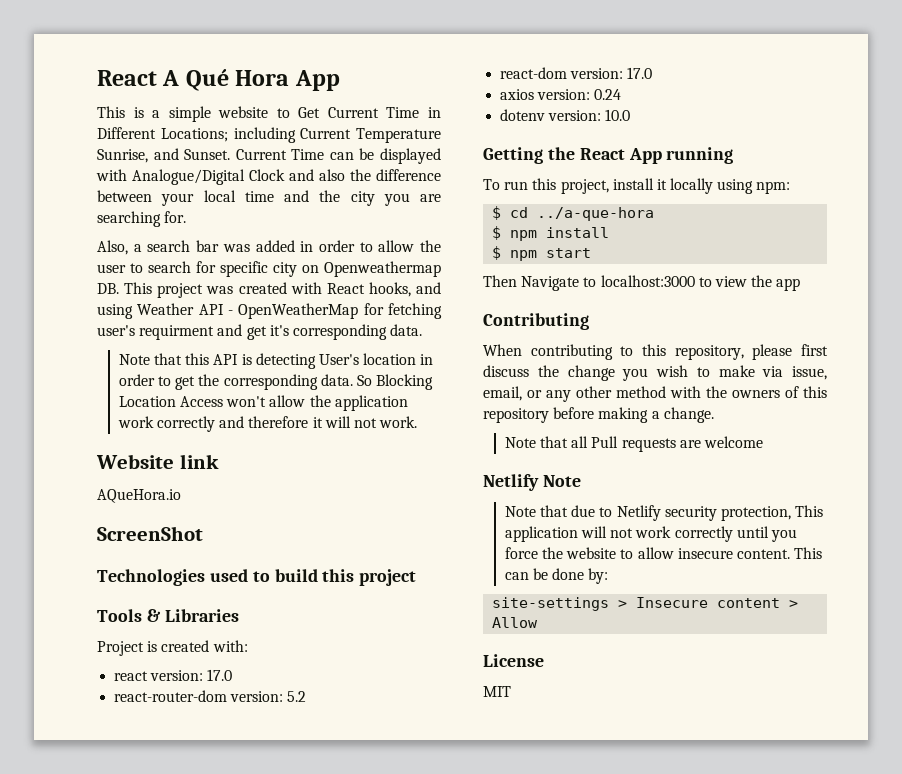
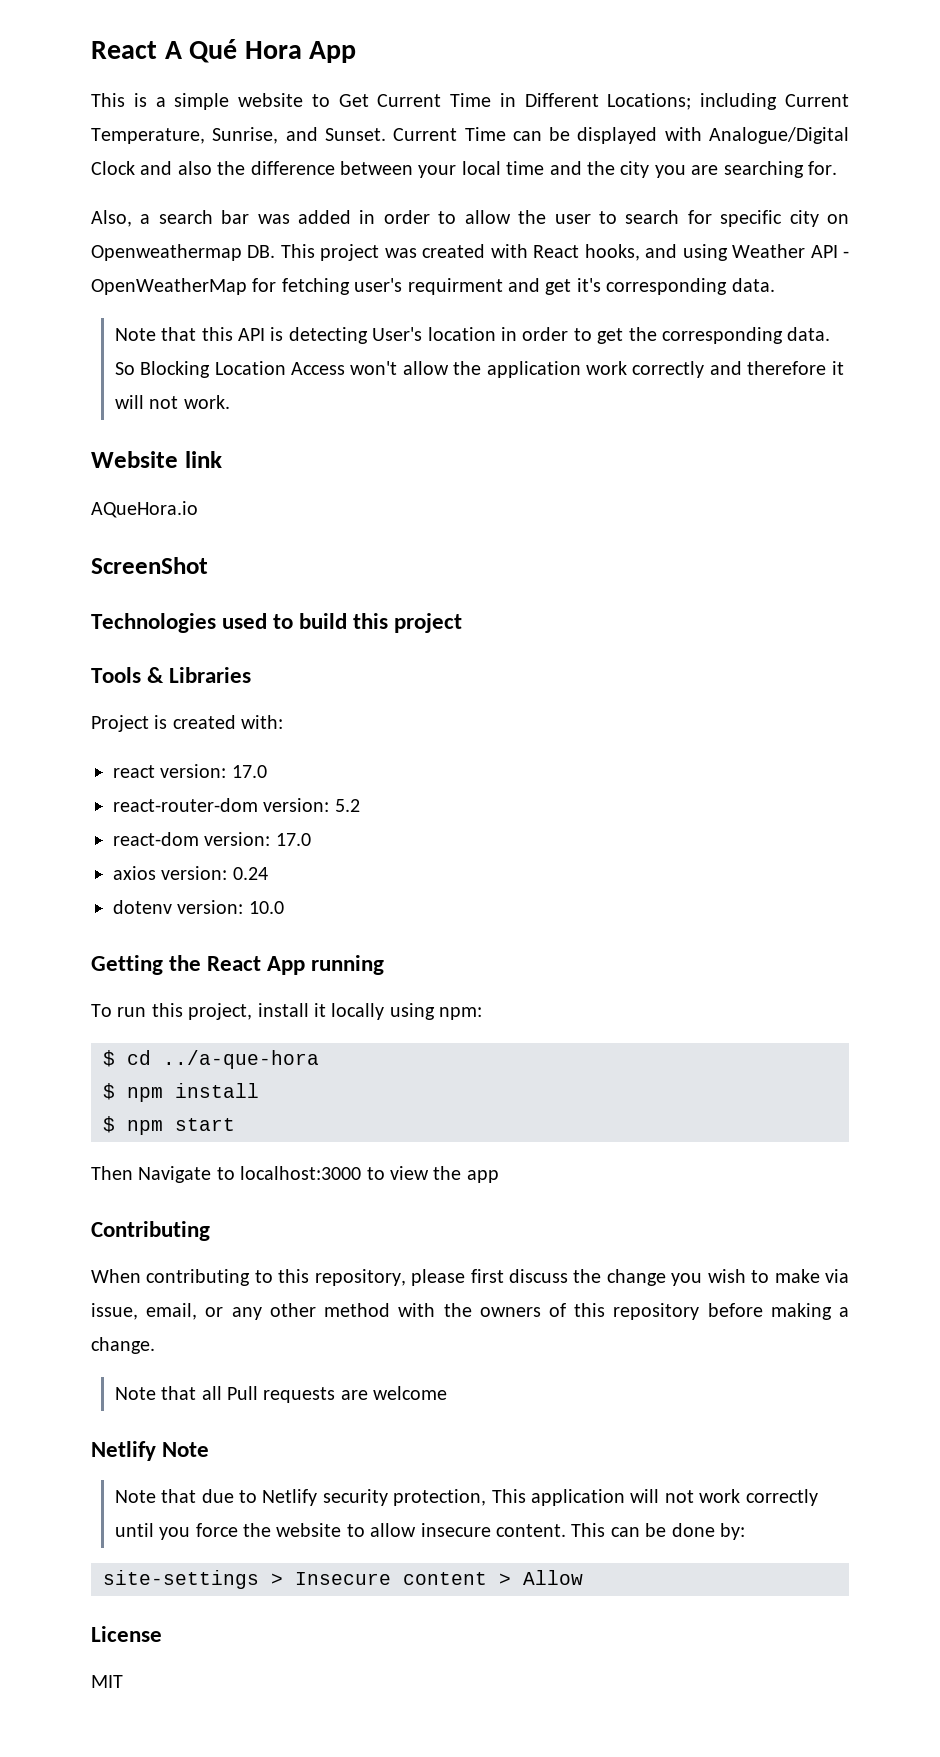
- This is a simple website to Get Current Time in Different Locations; including Current Temperature Sunrise, and Sunset.
+ This is a simple website to Get Current Time in Different Locations; including Current Temperature, Sunrise, and Sunset.

